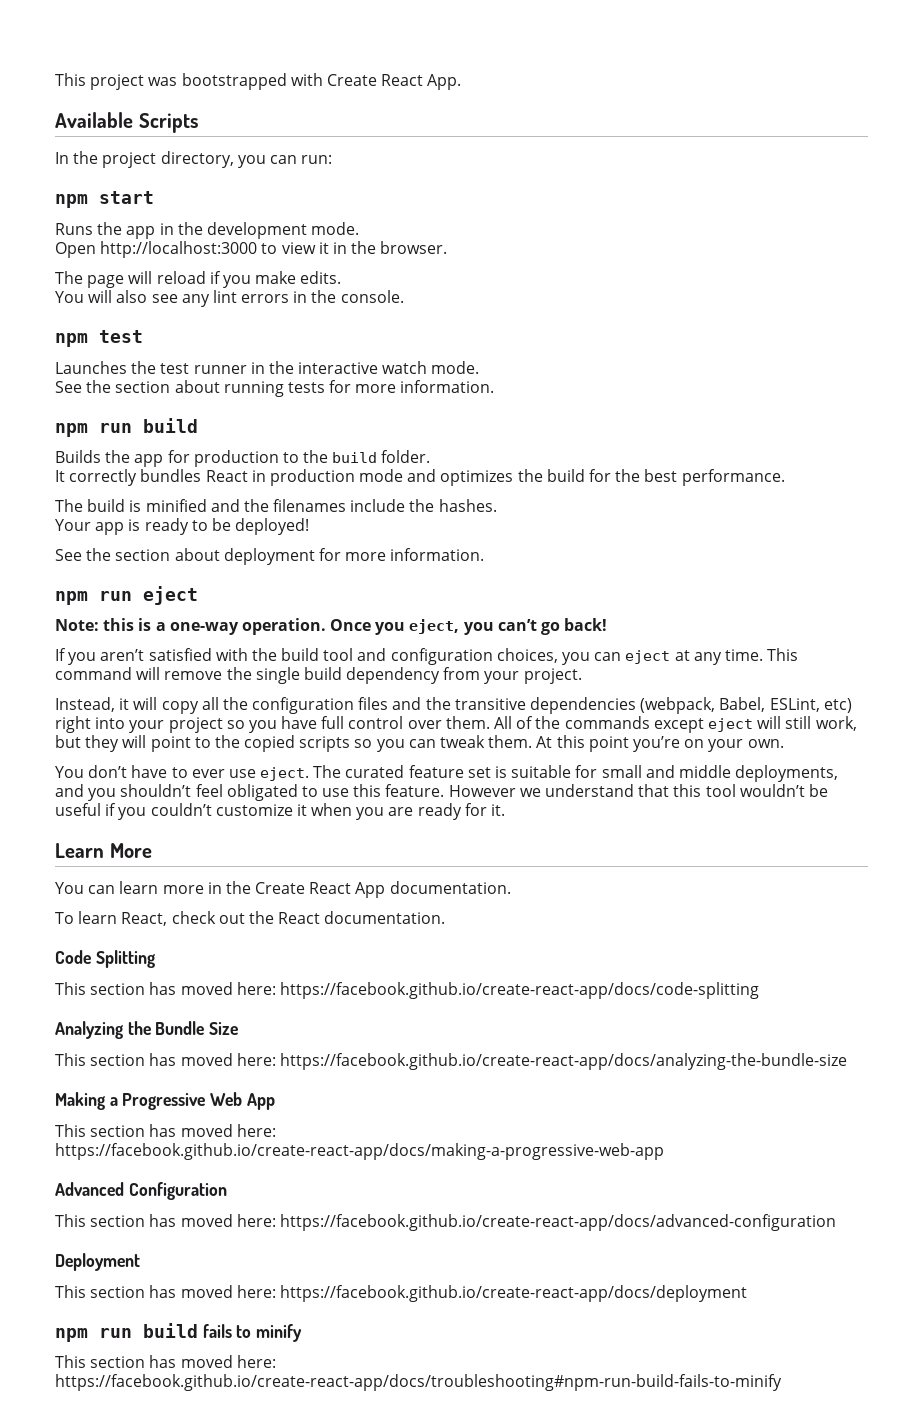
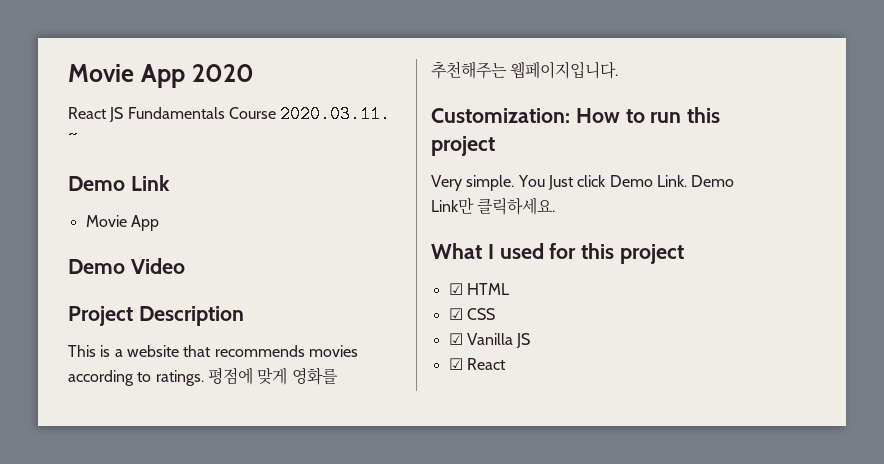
- This project was bootstrapped with Create React App.
- Available Scripts
- In the project directory, you can run:
- npm start
- Runs the app in the development mode.
- Open http://localhost:3000 to view it in the browser.
- The page will reload if you make edits.
- You will also see any lint errors in the console.
- npm test
- Launches the test runner in the interactive watch mode.
- See the section about running tests for more information.
- npm run build
- Builds the app for production to the build folder.
- It correctly bundles React in production mode and optimizes the build for the best performance.
- The build is minified and the filenames include the hashes.
- Your app is ready to be deployed!
- See the section about deployment for more information.
- npm run eject
- Note: this is a one-way operation. Once you eject, you can’t go back!
- If you aren’t satisfied with the build tool and configuration choices, you can eject at any time. This command will remove the single build dependency from your project.
- Instead, it will copy all the configuration files and the transitive dependencies (webpack, Babel, ESLint, etc) right into your project so you have full control over them. All of the commands except eject will still work, but they will point to the copied scripts so you can tweak them. At this point you’re on your own.
- You don’t have to ever use eject. The curated feature set is suitable for small and middle deployments, and you shouldn’t feel obligated to use this feature. However we understand that this tool wouldn’t be useful if you couldn’t customize it when you are ready for it.
- Learn More
- You can learn more in the Create React App documentation.
- To learn React, check out the React documentation.
- Code Splitting
- This section has moved here: https://facebook.github.io/create-react-app/docs/code-splitting
- Analyzing the Bundle Size
- This section has moved here: https://facebook.github.io/create-react-app/docs/analyzing-the-bundle-size
- Making a Progressive Web App
- This section has moved here: https://facebook.github.io/create-react-app/docs/making-a-progressive-web-app
- Advanced Configuration
- This section has moved here: https://facebook.github.io/create-react-app/docs/advanced-configuration
- Deployment
- This section has moved here: https://facebook.github.io/create-react-app/docs/deployment
- npm run build fails to minify
- This section has moved here: https://facebook.github.io/create-react-app/docs/troubleshooting#npm-run-build-fails-to-minify
+ Movie App 2020
+ React JS Fundamentals Course 2020.03.11. ~
+ Demo Link
+ Movie App
+ Demo Video
+ Project Description
+ This is a website that recommends movies according to ratings. 평점에 맞게 영화를 추천해주는 웹페이지입니다.
+ Customization: How to run this project
+ Very simple. You Just click Demo Link. Demo Link만 클릭하세요.
+ What I used for this project
+ ☑ HTML
+ ☑ CSS
+ ☑ Vanilla JS
+ ☑ React

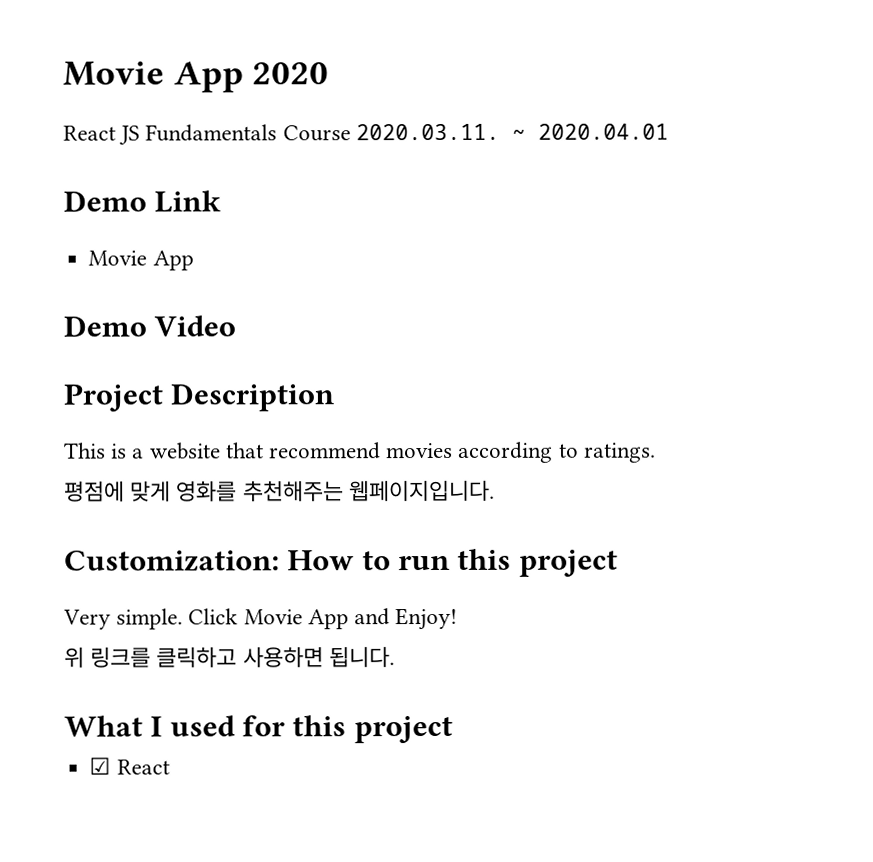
- React JS Fundamentals Course 2020.03.11. ~
+ React JS Fundamentals Course 2020.03.11. ~ 2020.04.01
- This is a website that recommends movies according to ratings. 평점에 맞게 영화를 추천해주는 웹페이지입니다.
+ This is a website that recommend movies according to ratings.
+ 평점에 맞게 영화를 추천해주는 웹페이지입니다.
- You Just click Demo Link. Demo Link만 클릭하세요.
+ Click Movie App and Enjoy!
+ 위 링크를 클릭하고 사용하면 됩니다.
- ☑ HTML
- ☑ CSS
- ☑ Vanilla JS

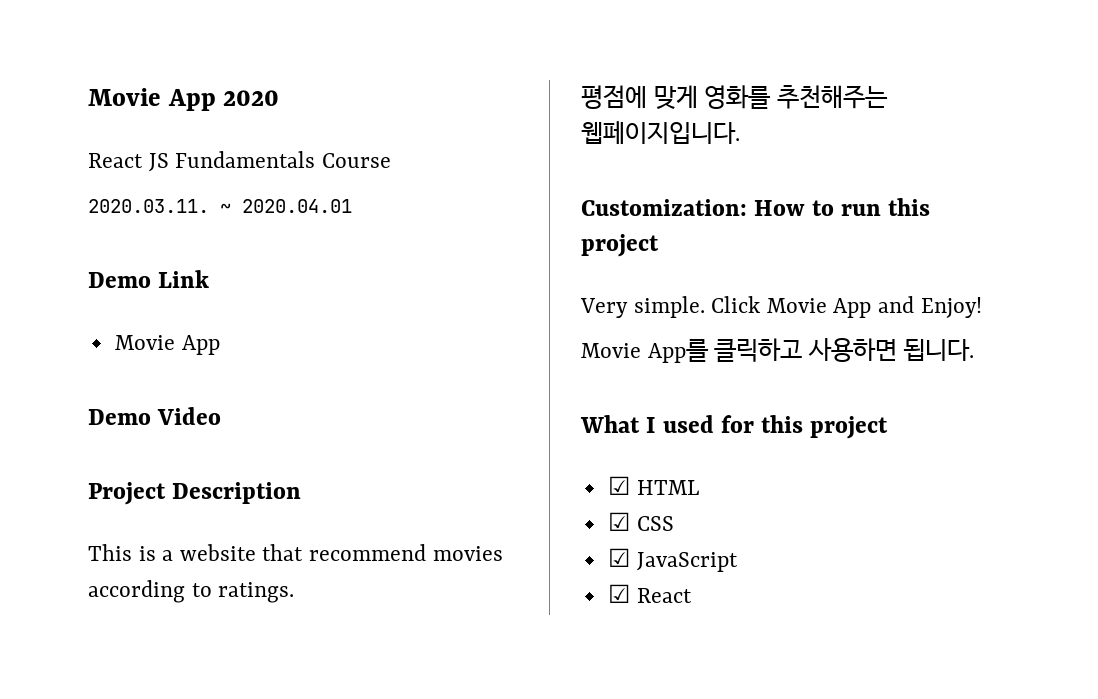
- React JS Fundamentals Course 2020.03.11. ~ 2020.04.01
+ React JS Fundamentals Course
+ 2020.03.11. ~ 2020.04.01
- 위 링크를 클릭하고 사용하면 됩니다.
+ Movie App를 클릭하고 사용하면 됩니다.
+ ☑ HTML
+ ☑ CSS
+ ☑ JavaScript

